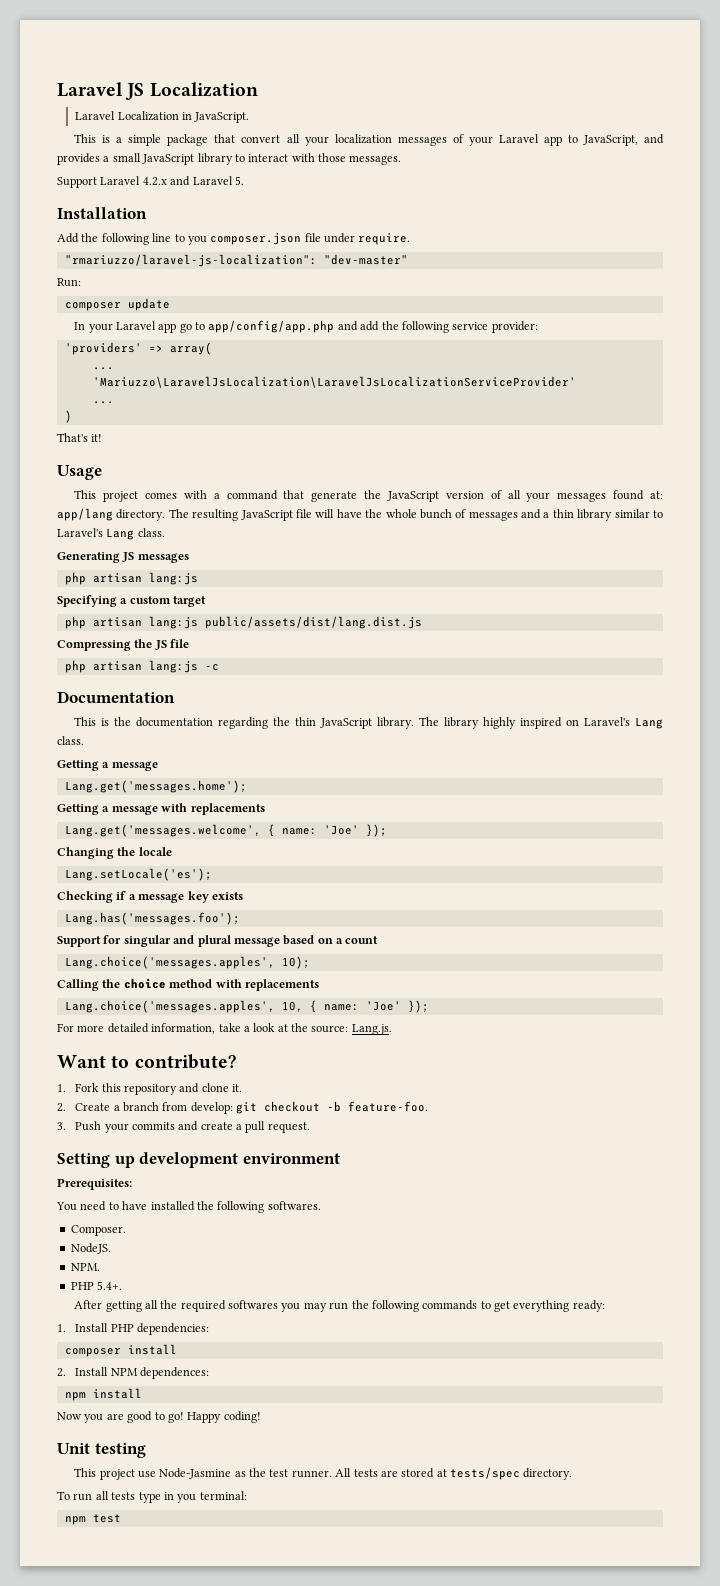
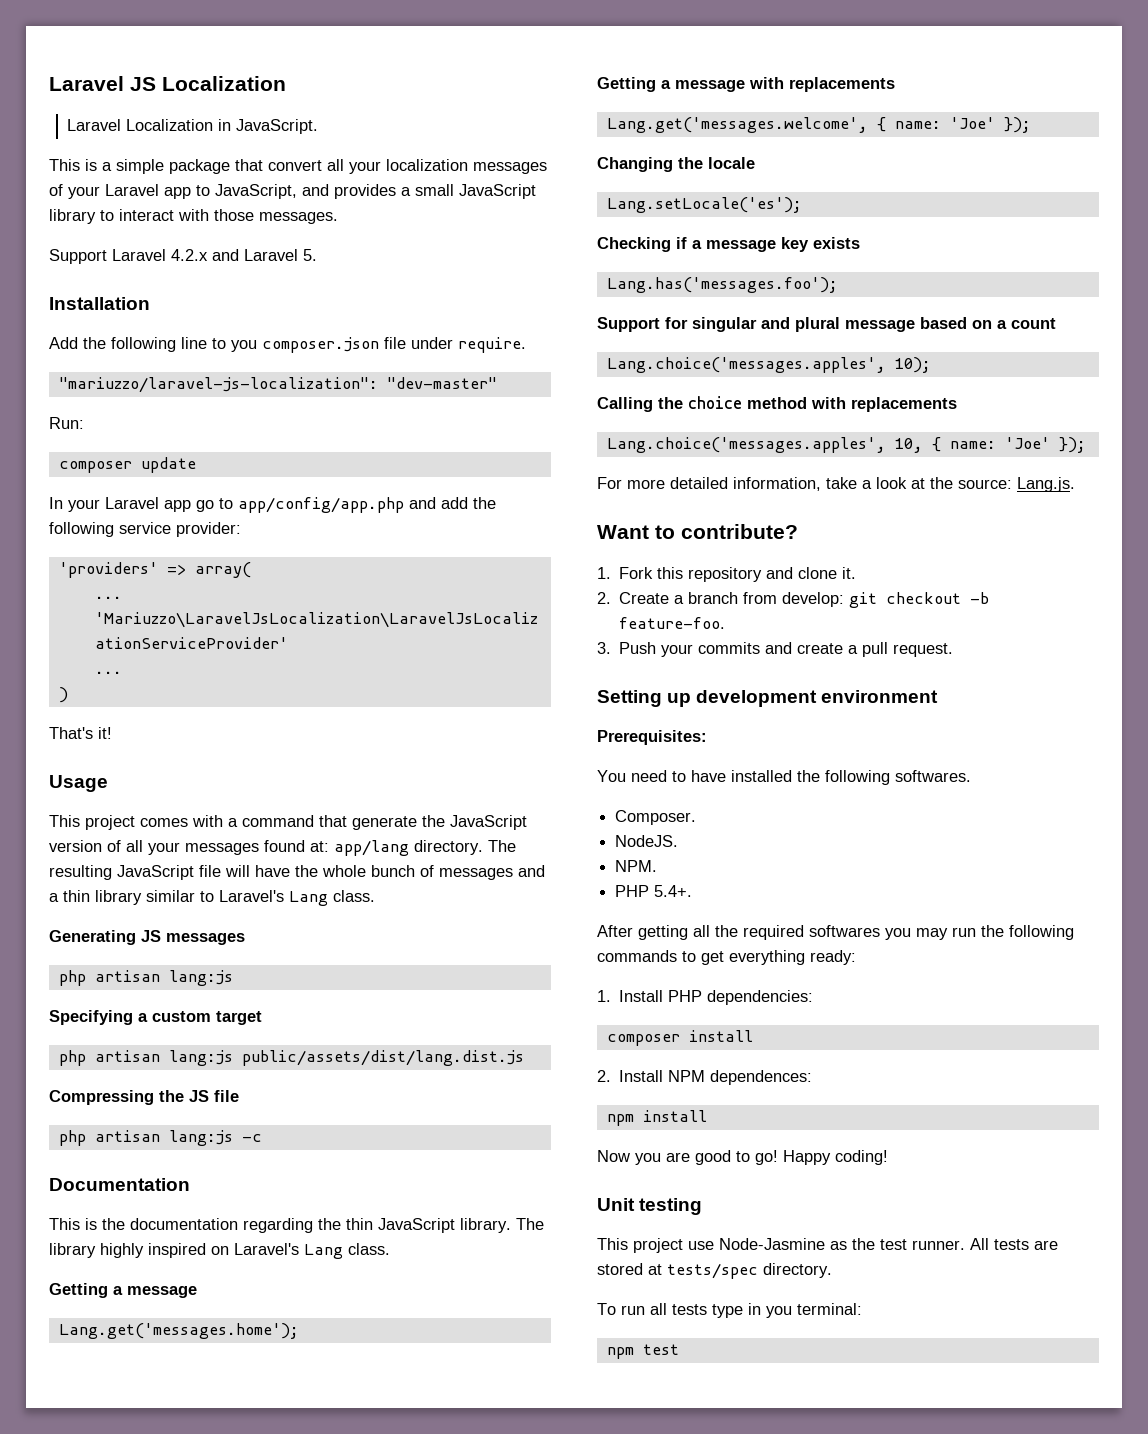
- "rmariuzzo/laravel-js-localization": "dev-master"
+ "mariuzzo/laravel-js-localization": "dev-master"

